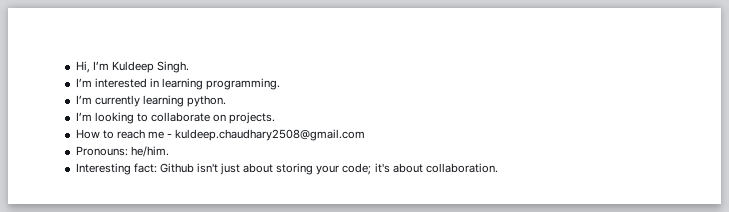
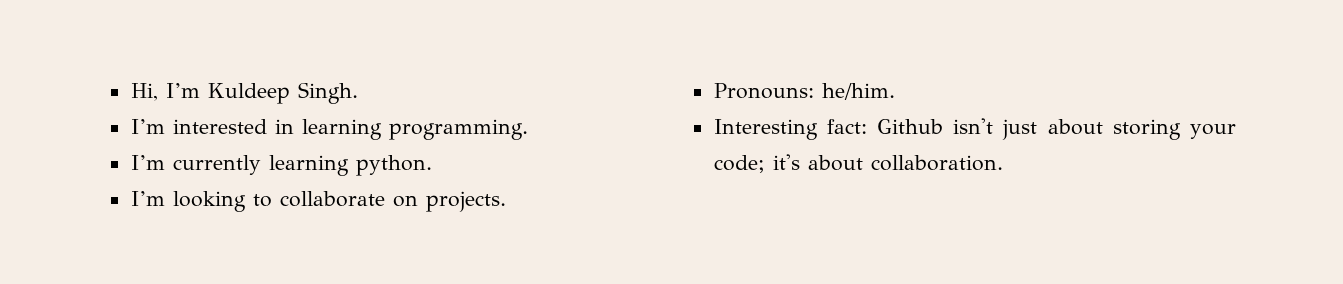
- How to reach me - kuldeep.chaudhary2508@gmail.com

